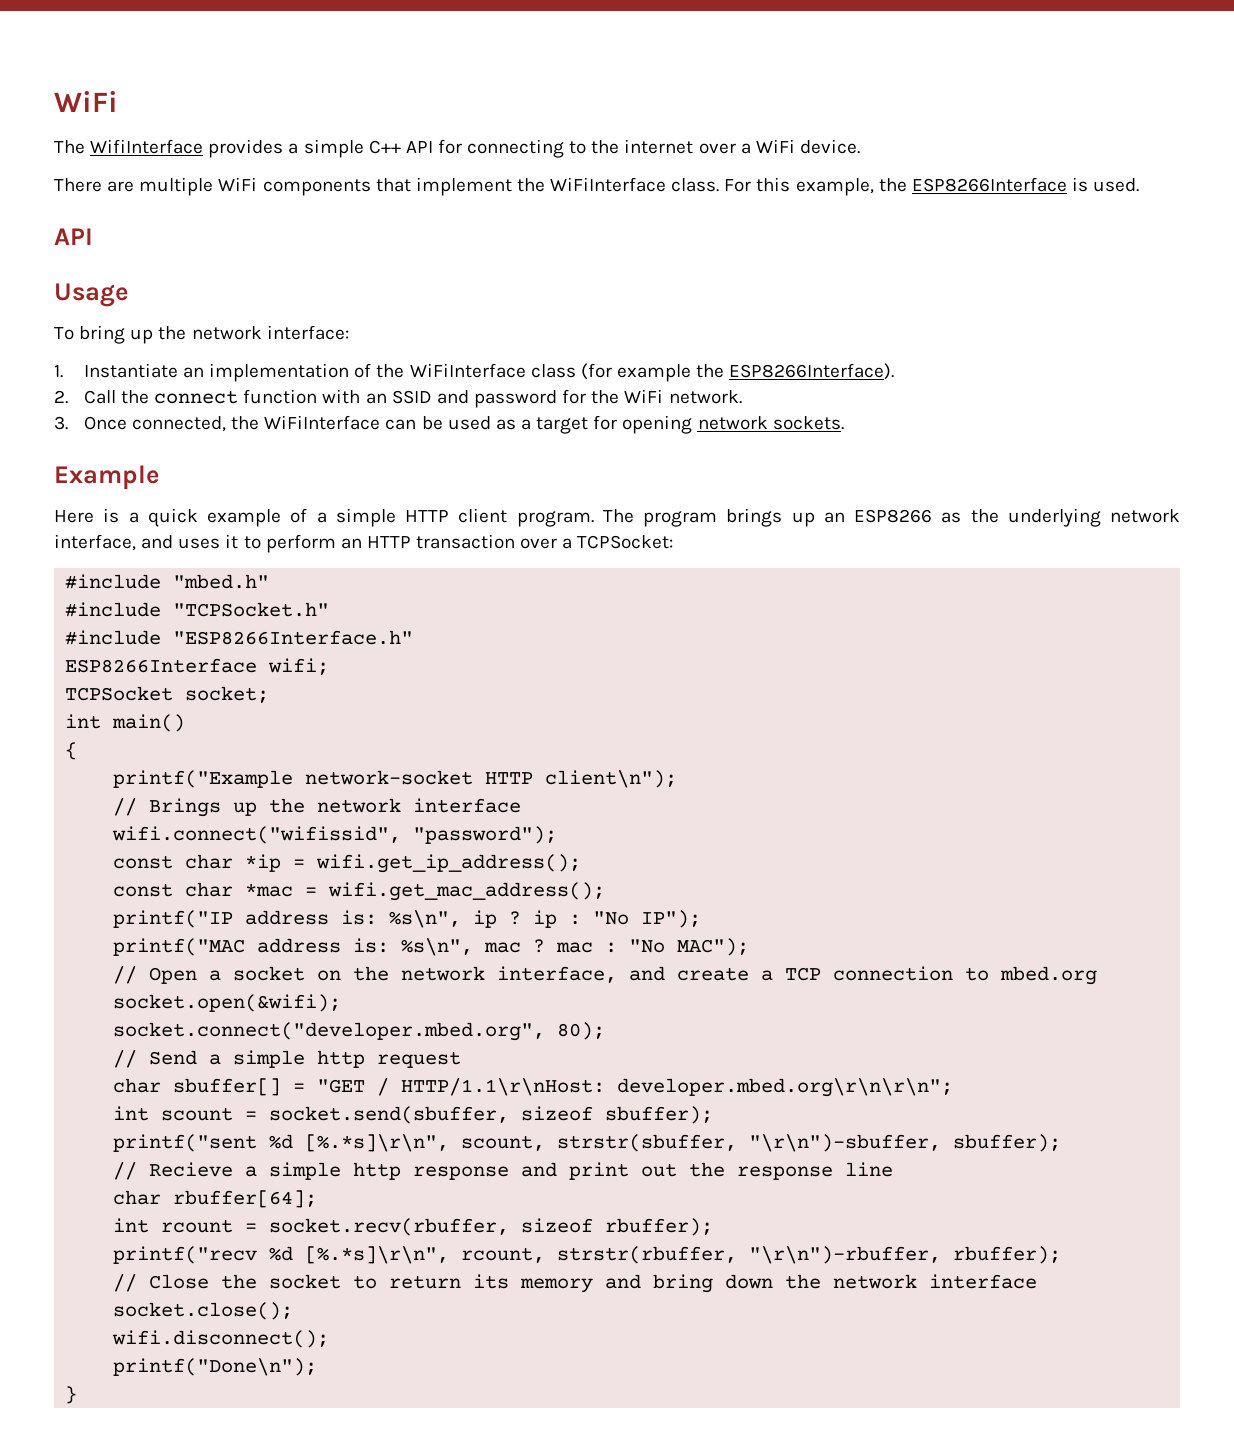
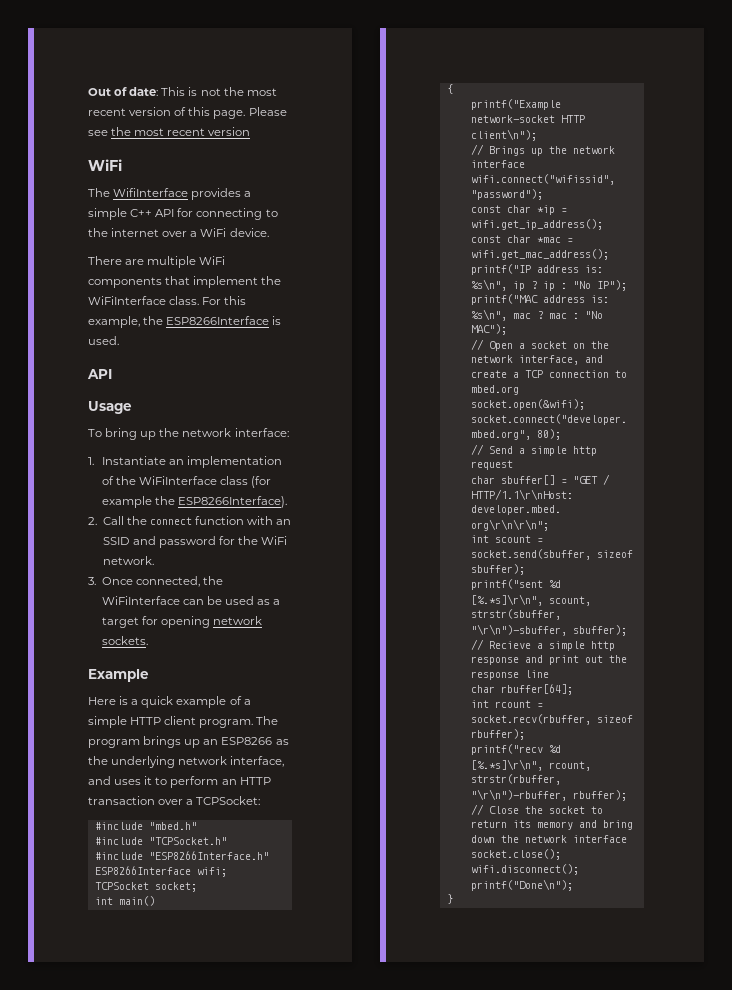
+ Out of date: This is not the most recent version of this page. Please see the most recent version

